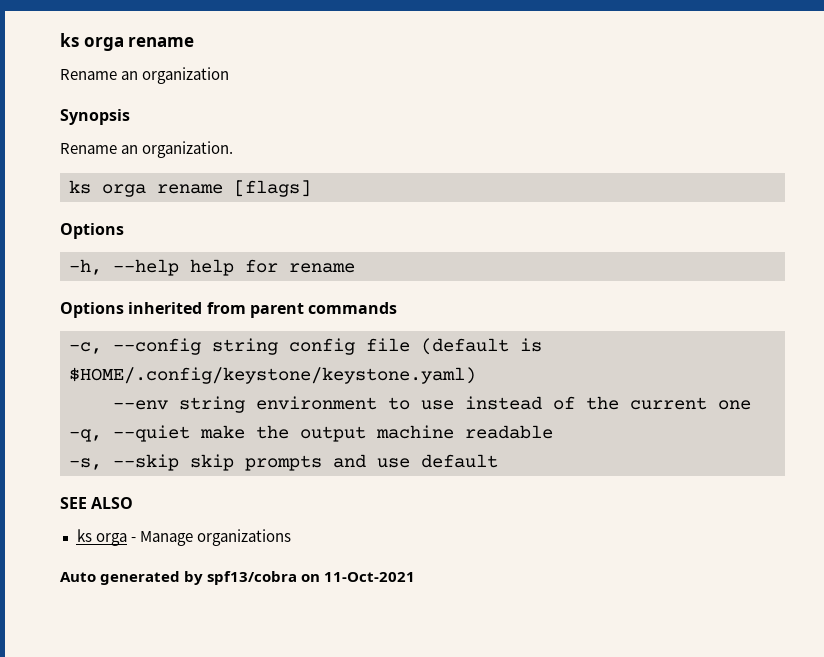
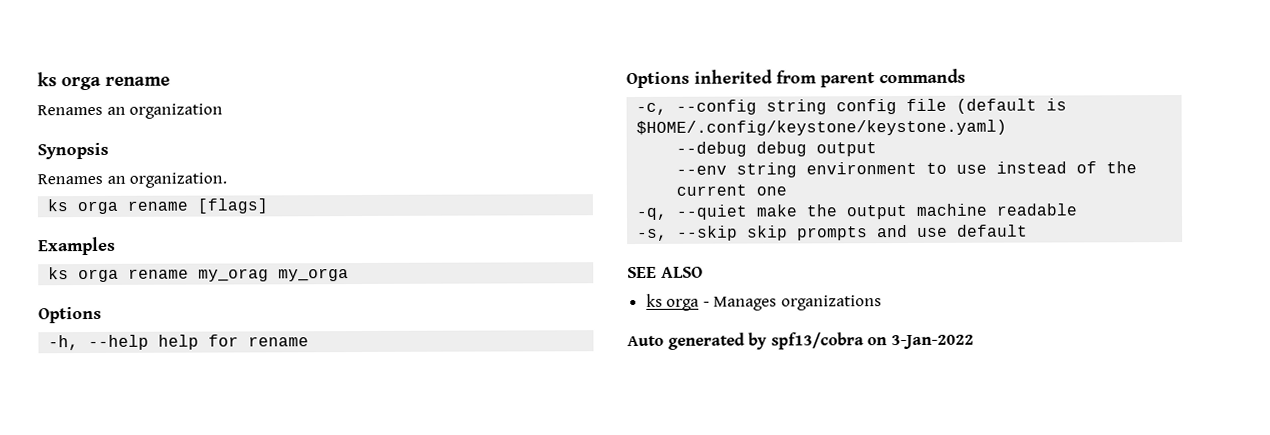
- Rename an organization
+ Renames an organization
- Rename an organization.
+ Renames an organization.
+ Examples
+ ks orga rename my_orag my_orga
+ --debug debug output
- ks orga - Manage organizations
+ ks orga - Manages organizations
- Auto generated by spf13/cobra on 11-Oct-2021
+ Auto generated by spf13/cobra on 3-Jan-2022

